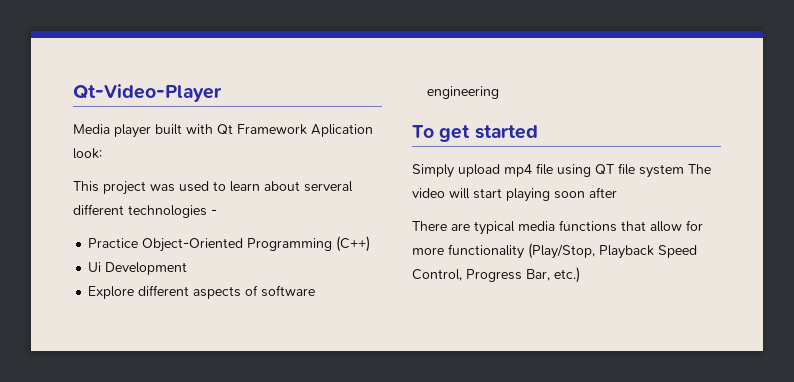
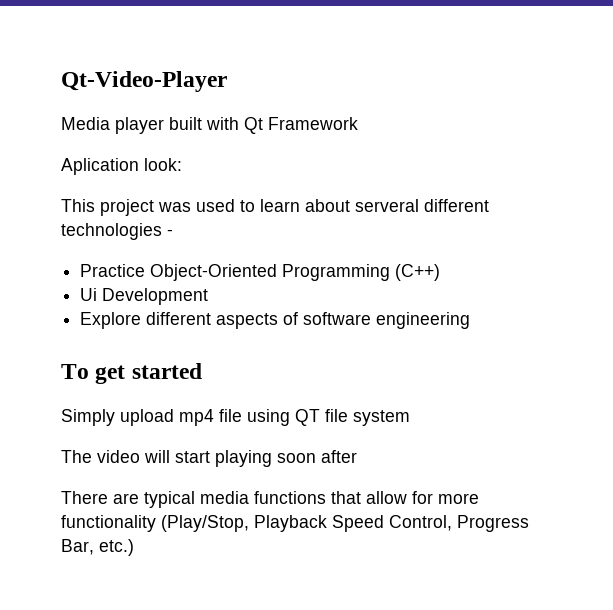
- Media player built with Qt Framework Aplication look:
+ Media player built with Qt Framework
+ Aplication look:
- Simply upload mp4 file using QT file system The video will start playing soon after
+ Simply upload mp4 file using QT file system
+ The video will start playing soon after

